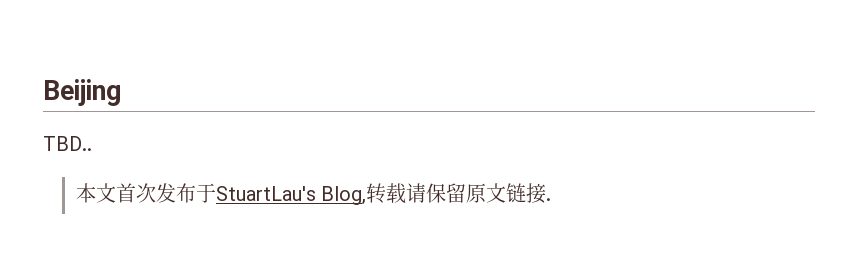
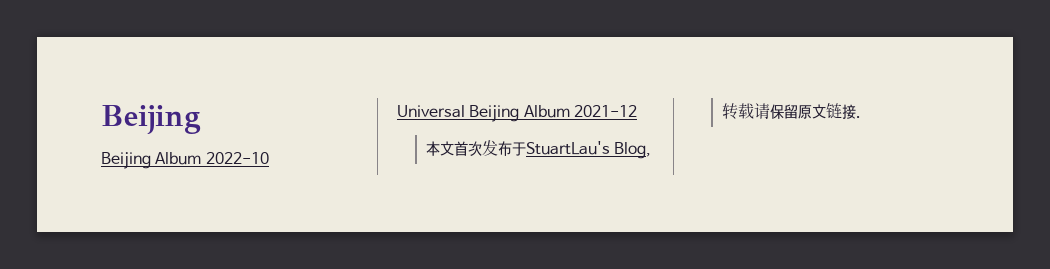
- TBD..
+ Beijing Album 2022-10
+ Universal Beijing Album 2021-12

